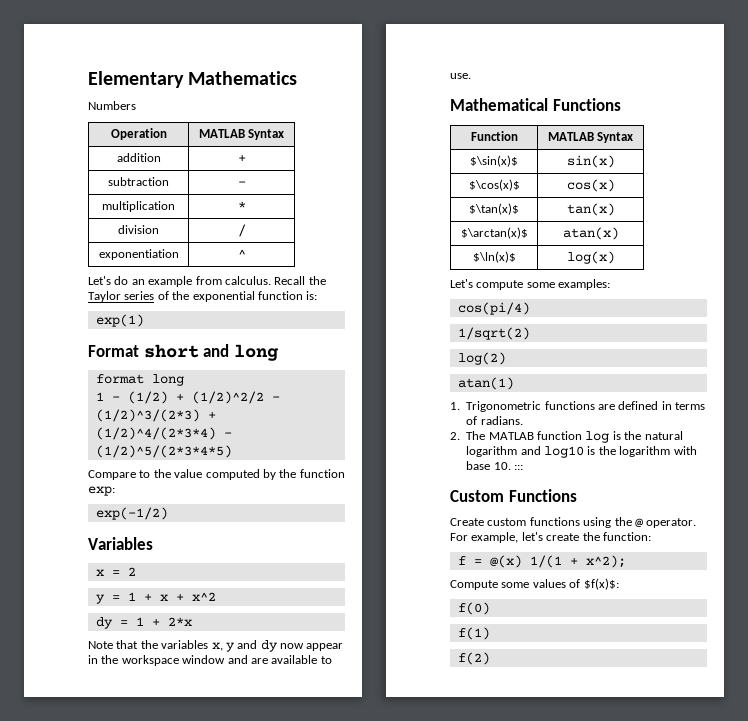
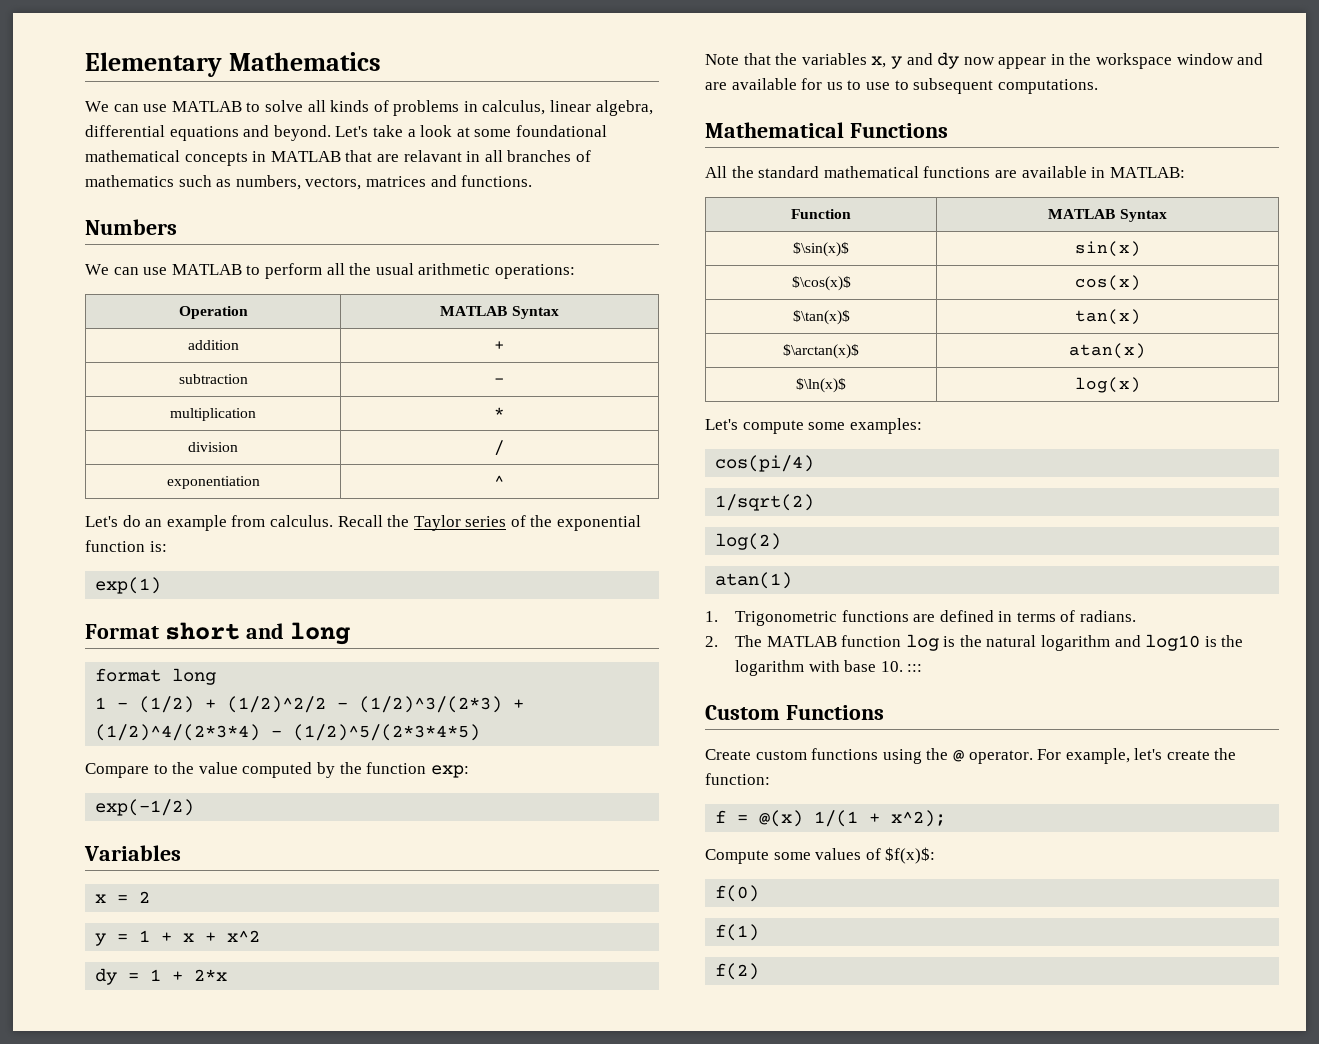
+ We can use MATLAB to solve all kinds of problems in calculus, linear algebra, differential equations and beyond. Let's take a look at some foundational mathematical concepts in MATLAB that are relavant in all branches of mathematics such as numbers, vectors, matrices and functions.
  Numbers
+ We can use MATLAB to perform all the usual arithmetic operations:
- Note that the variables x, y and dy now appear in the workspace window and are available to use.
+ Note that the variables x, y and dy now appear in the workspace window and are available for us to use to subsequent computations.
  Mathematical Functions
+ All the standard mathematical functions are available in MATLAB:

